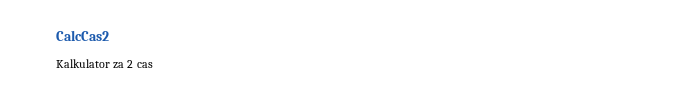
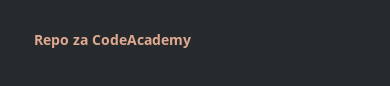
- CalcCas2
- Kalkulator za 2 cas
+ Repo za CodeAcademy

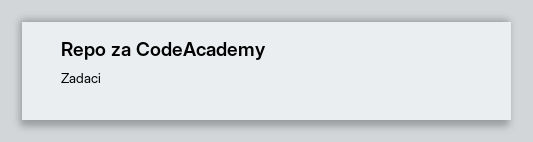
+ Zadaci

